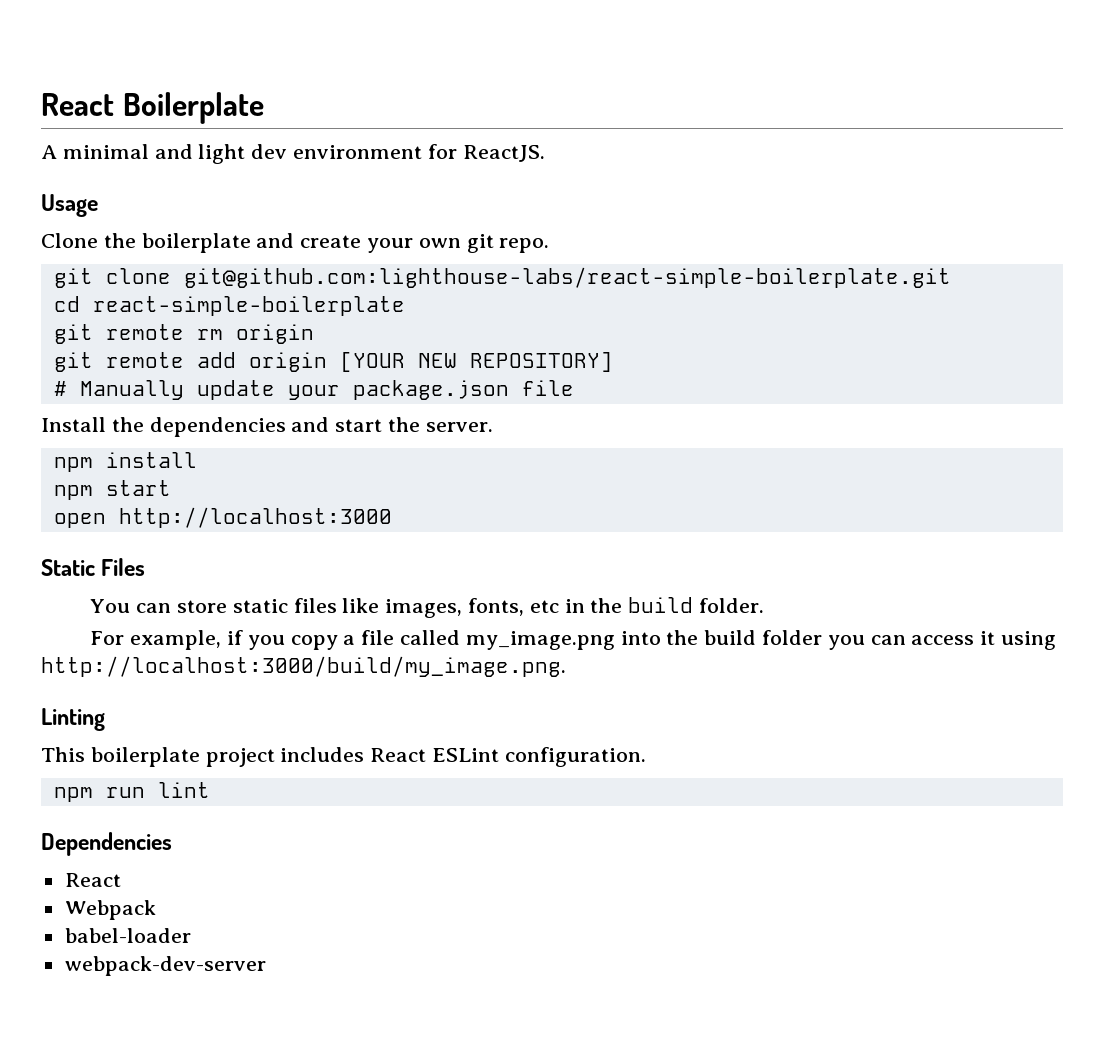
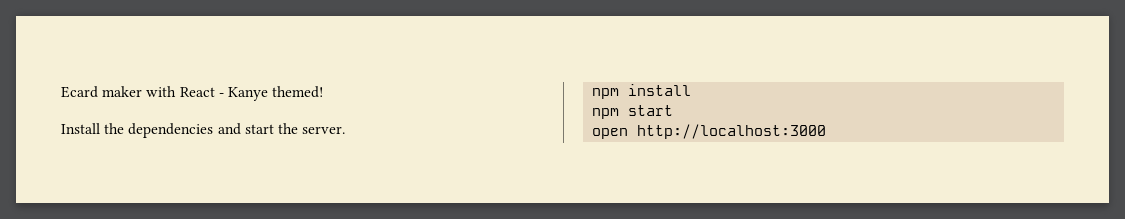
- React Boilerplate
- A minimal and light dev environment for ReactJS.
- Usage
- Clone the boilerplate and create your own git repo.
- git clone git@github.com:lighthouse-labs/react-simple-boilerplate.git
- cd react-simple-boilerplate
- git remote rm origin
- git remote add origin [YOUR NEW REPOSITORY]
- # Manually update your package.json file
+ Ecard maker with React - Kanye themed!
- Static Files
- You can store static files like images, fonts, etc in the build folder.
- For example, if you copy a file called my_image.png into the build folder you can access it using http://localhost:3000/build/my_image.png.
- Linting
- This boilerplate project includes React ESLint configuration.
- npm run lint
- Dependencies
- React
- Webpack
- babel-loader
- webpack-dev-server

